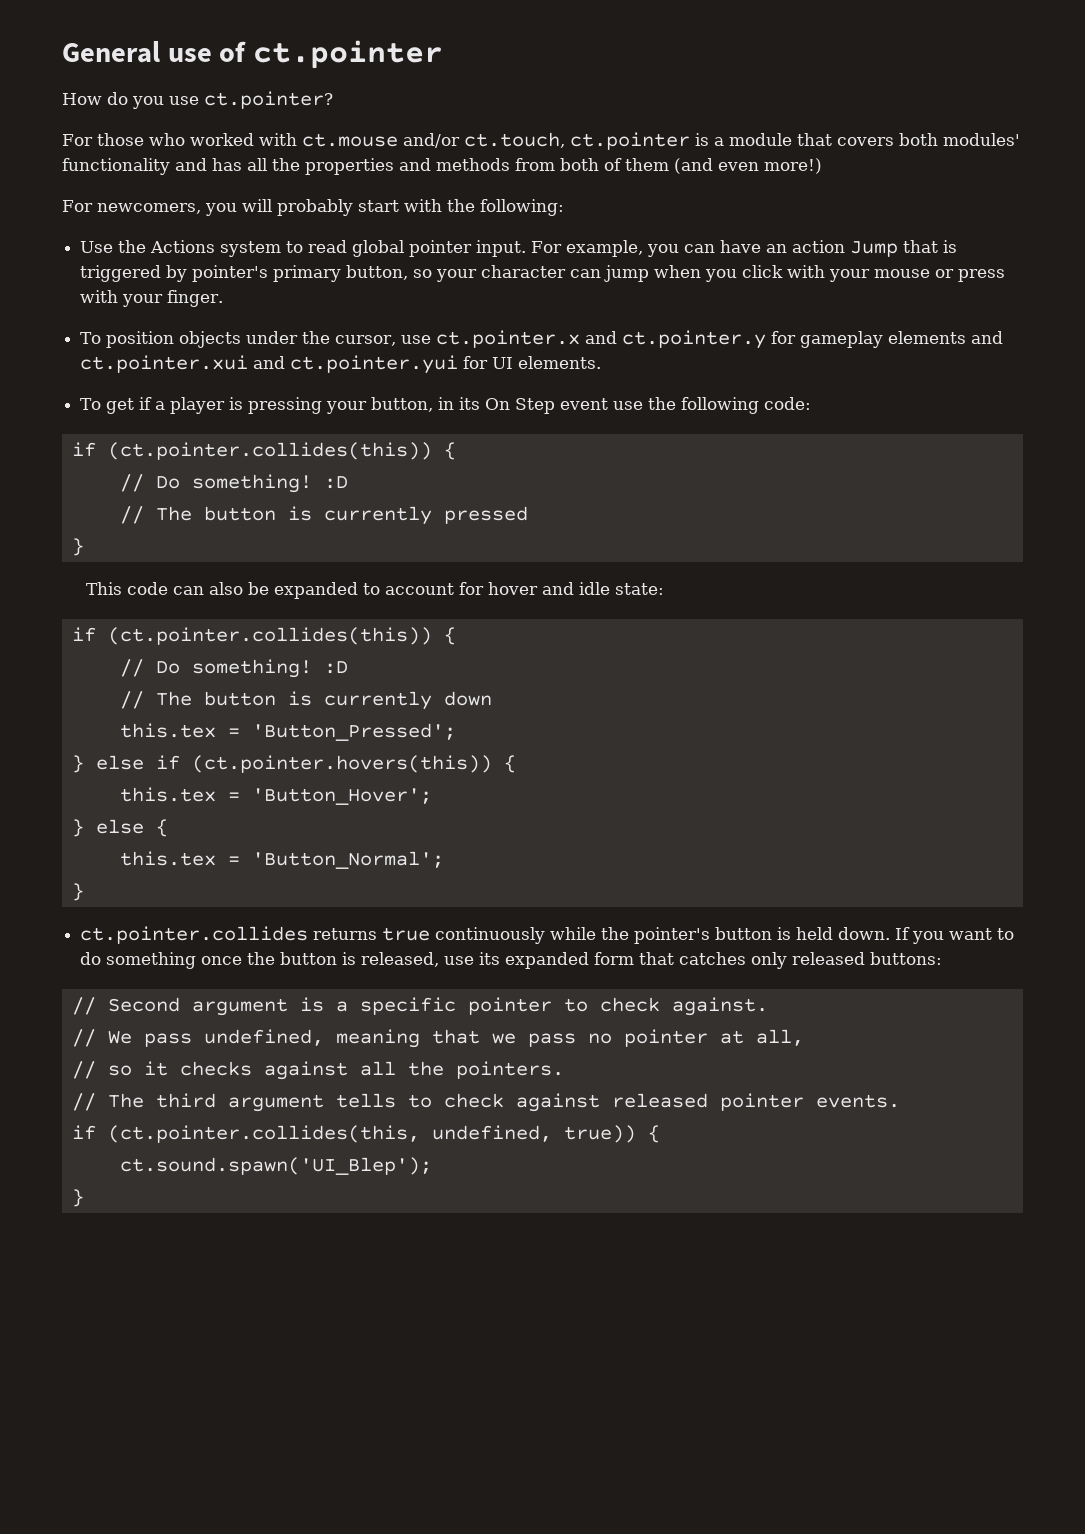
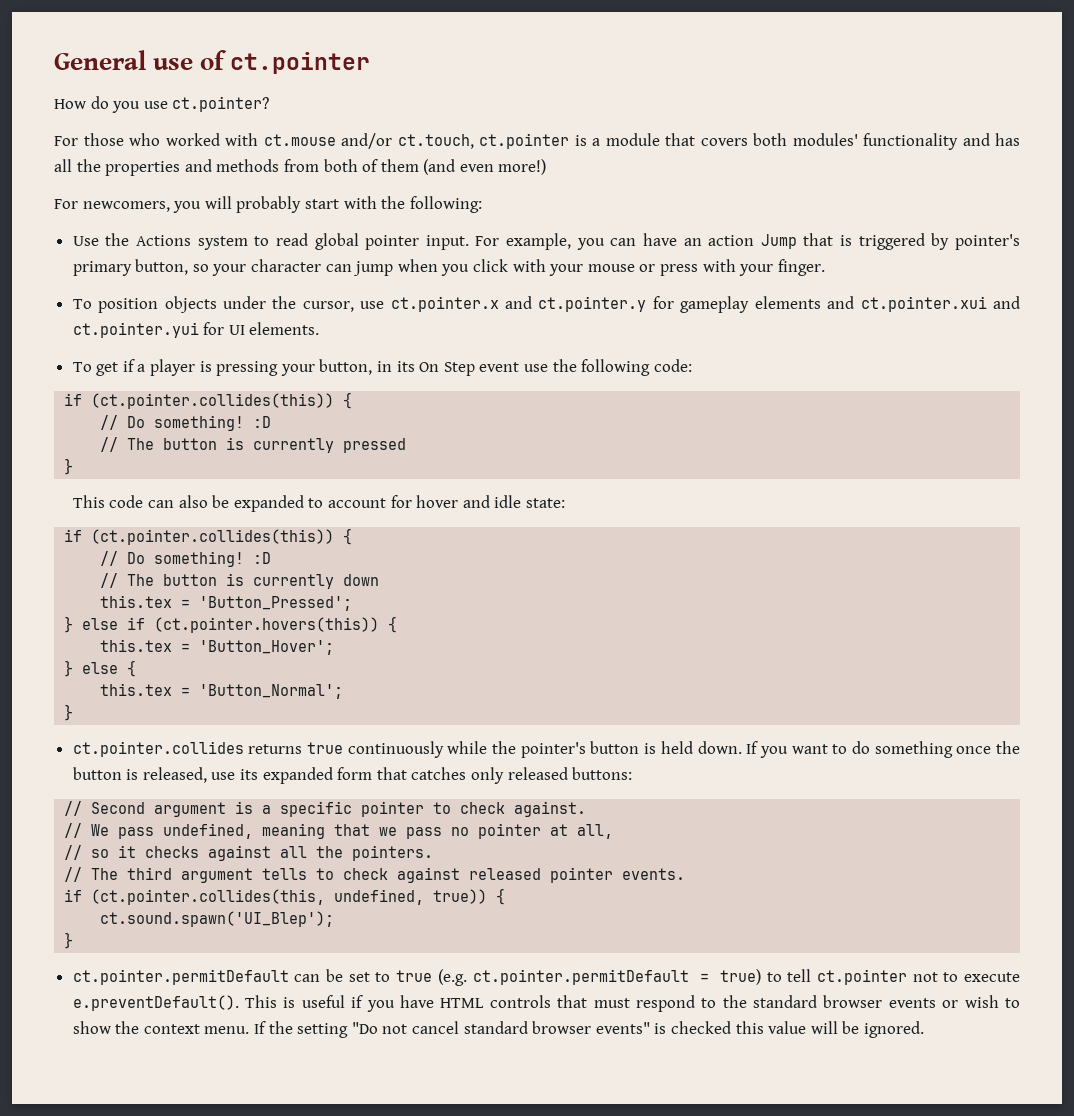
+ ct.pointer.permitDefault can be set to true (e.g. ct.pointer.permitDefault = true) to tell ct.pointer not to execute e.preventDefault(). This is useful if you have HTML controls that must respond to the standard browser events or wish to show the context menu. If the setting "Do not cancel standard browser events" is checked this value will be ignored.

